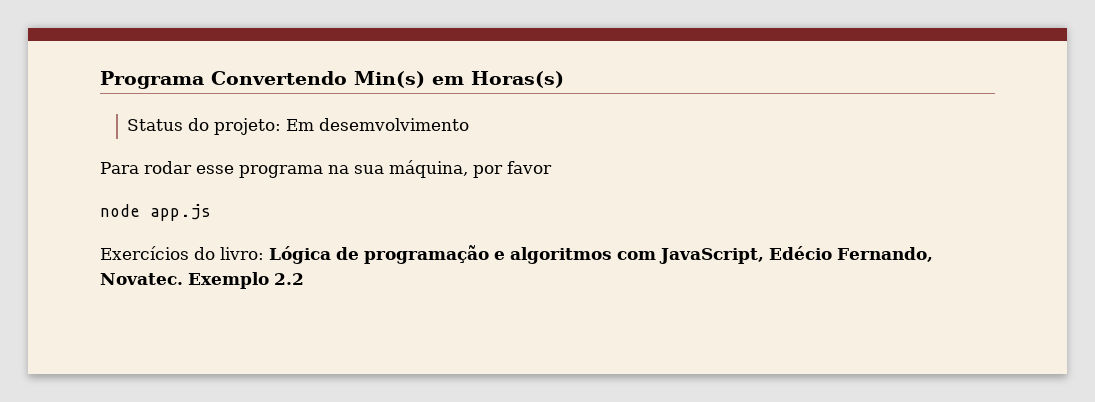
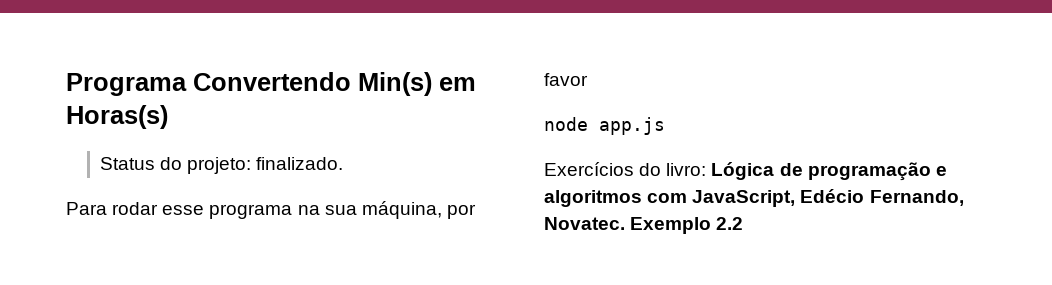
- Status do projeto: Em desemvolvimento
+ Status do projeto: finalizado.

